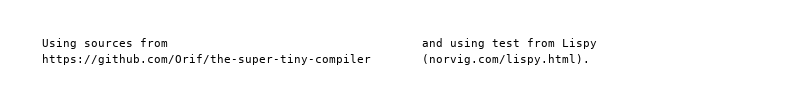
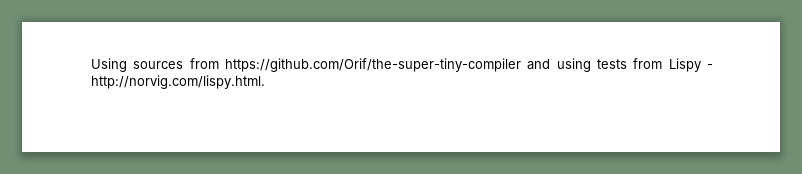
- Using sources from https://github.com/Orif/the-super-tiny-compiler and using test from Lispy (norvig.com/lispy.html).
+ Using sources from https://github.com/Orif/the-super-tiny-compiler and using tests from Lispy - http://norvig.com/lispy.html.

